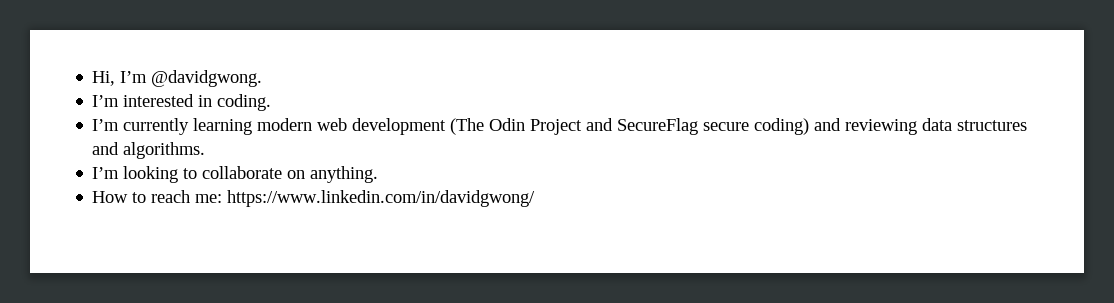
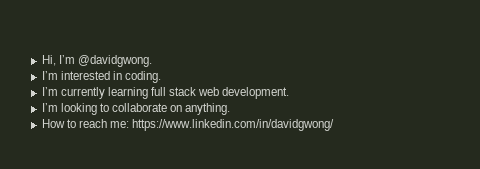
- I’m currently learning modern web development (The Odin Project and SecureFlag secure coding) and reviewing data structures and algorithms.
+ I’m currently learning full stack web development.

